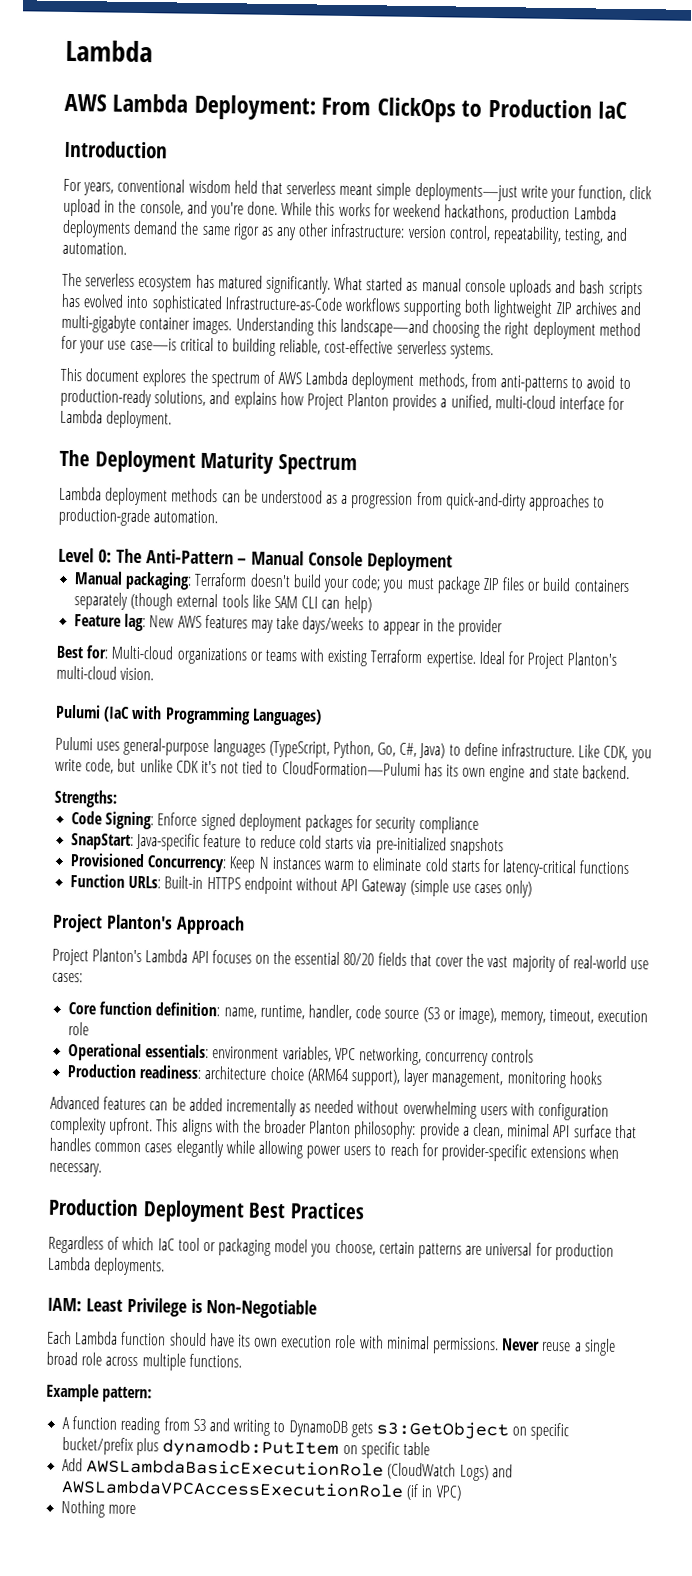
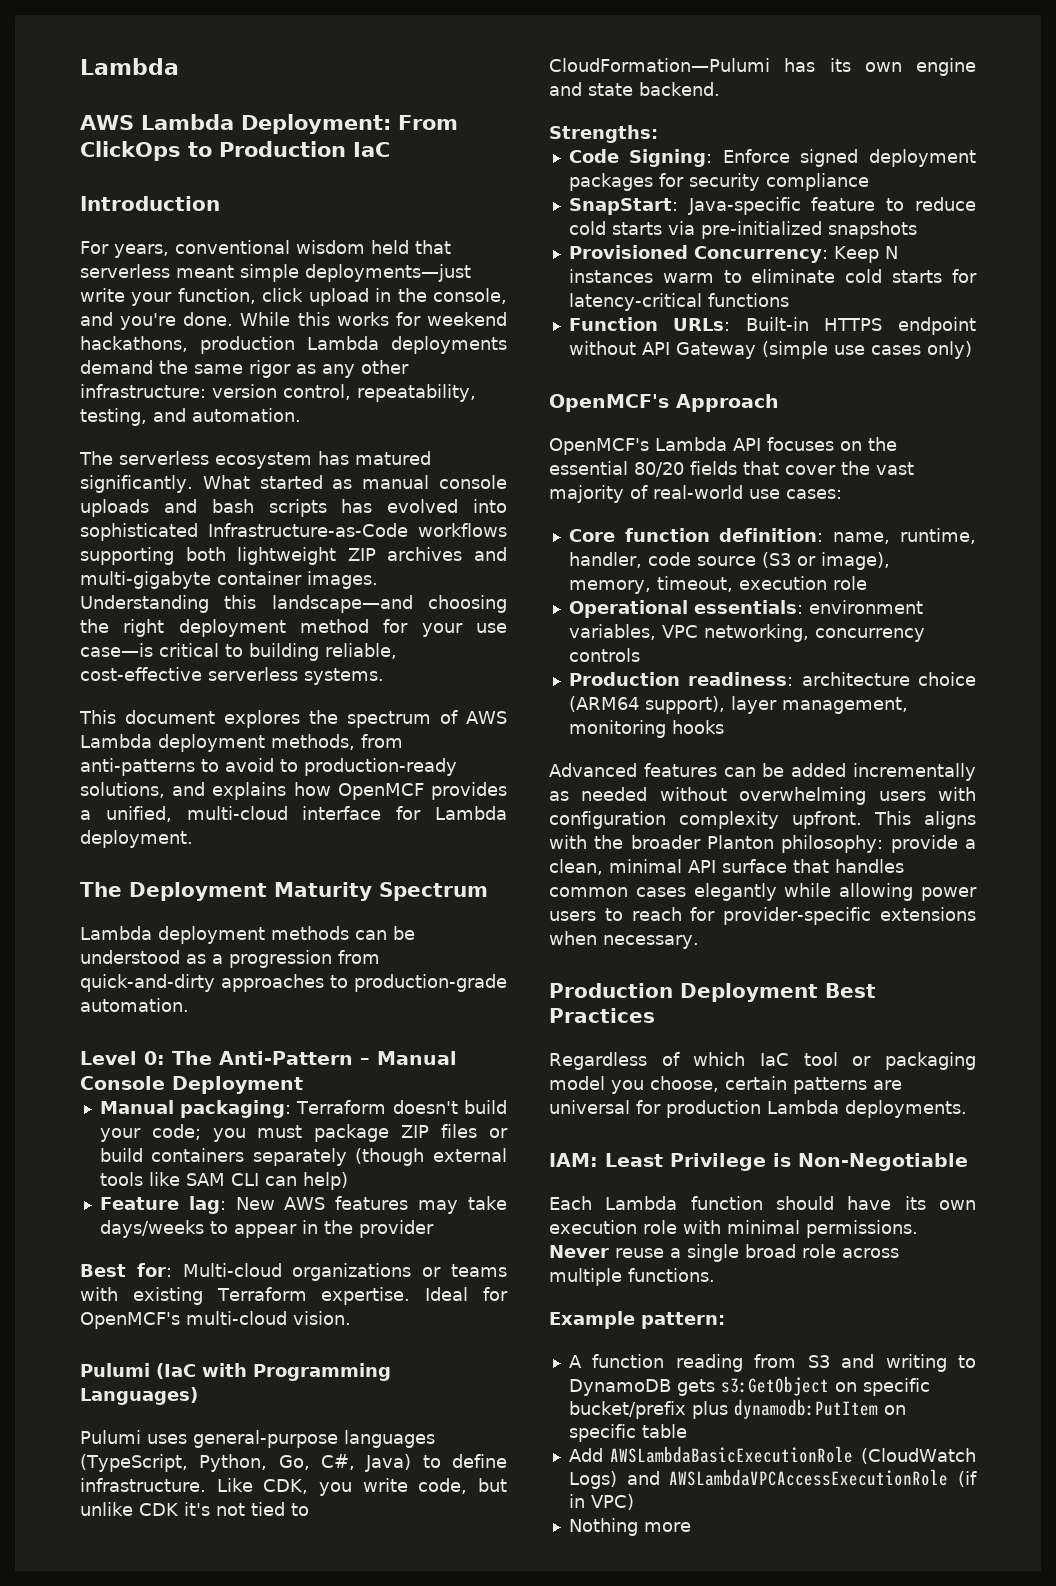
- This document explores the spectrum of AWS Lambda deployment methods, from anti-patterns to avoid to production-ready solutions, and explains how Project Planton provides a unified, multi-cloud interface for Lambda deployment.
+ This document explores the spectrum of AWS Lambda deployment methods, from anti-patterns to avoid to production-ready solutions, and explains how OpenMCF provides a unified, multi-cloud interface for Lambda deployment.
- Ideal for Project Planton's multi-cloud vision.
+ Ideal for OpenMCF's multi-cloud vision.
- Project Planton's Approach
+ OpenMCF's Approach
- Project Planton's Lambda API focuses on the essential 80/20 fields that cover the vast majority of real-world use cases:
+ OpenMCF's Lambda API focuses on the essential 80/20 fields that cover the vast majority of real-world use cases:

